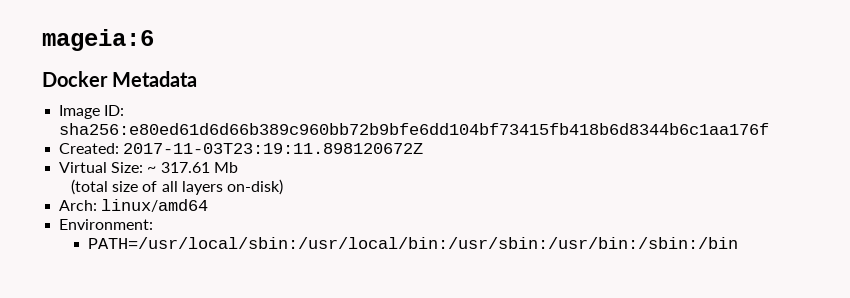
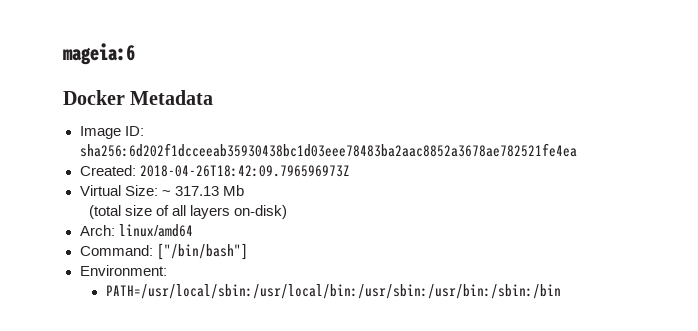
- Image ID: sha256:e80ed61d6d66b389c960bb72b9bfe6dd104bf73415fb418b6d8344b6c1aa176f
+ Image ID: sha256:6d202f1dcceeab35930438bc1d03eee78483ba2aac8852a3678ae782521fe4ea
- Created: 2017-11-03T23:19:11.898120672Z
+ Created: 2018-04-26T18:42:09.796596973Z
- Virtual Size: ~ 317.61 Mb
+ Virtual Size: ~ 317.13 Mb
+ Command: ["/bin/bash"]

